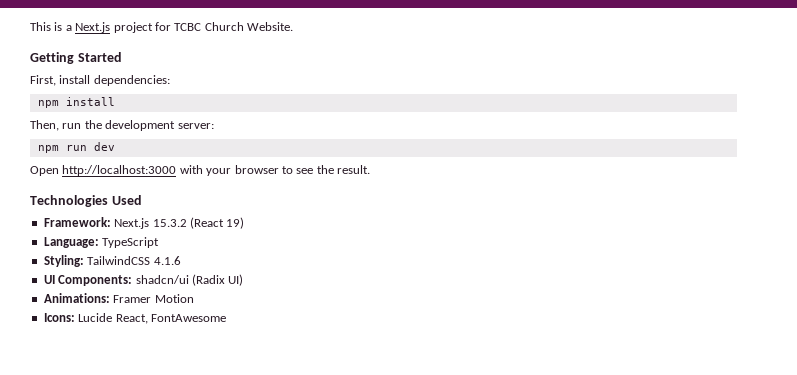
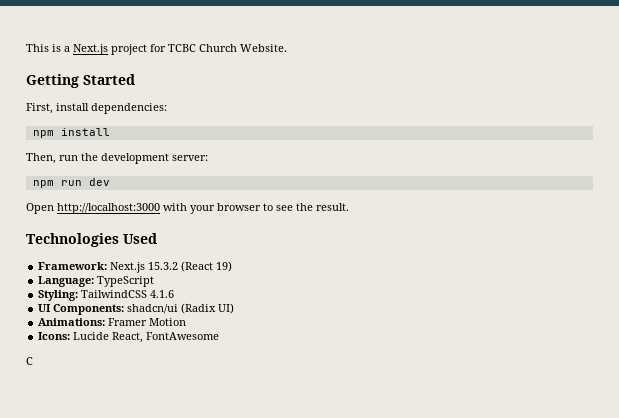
+ C

